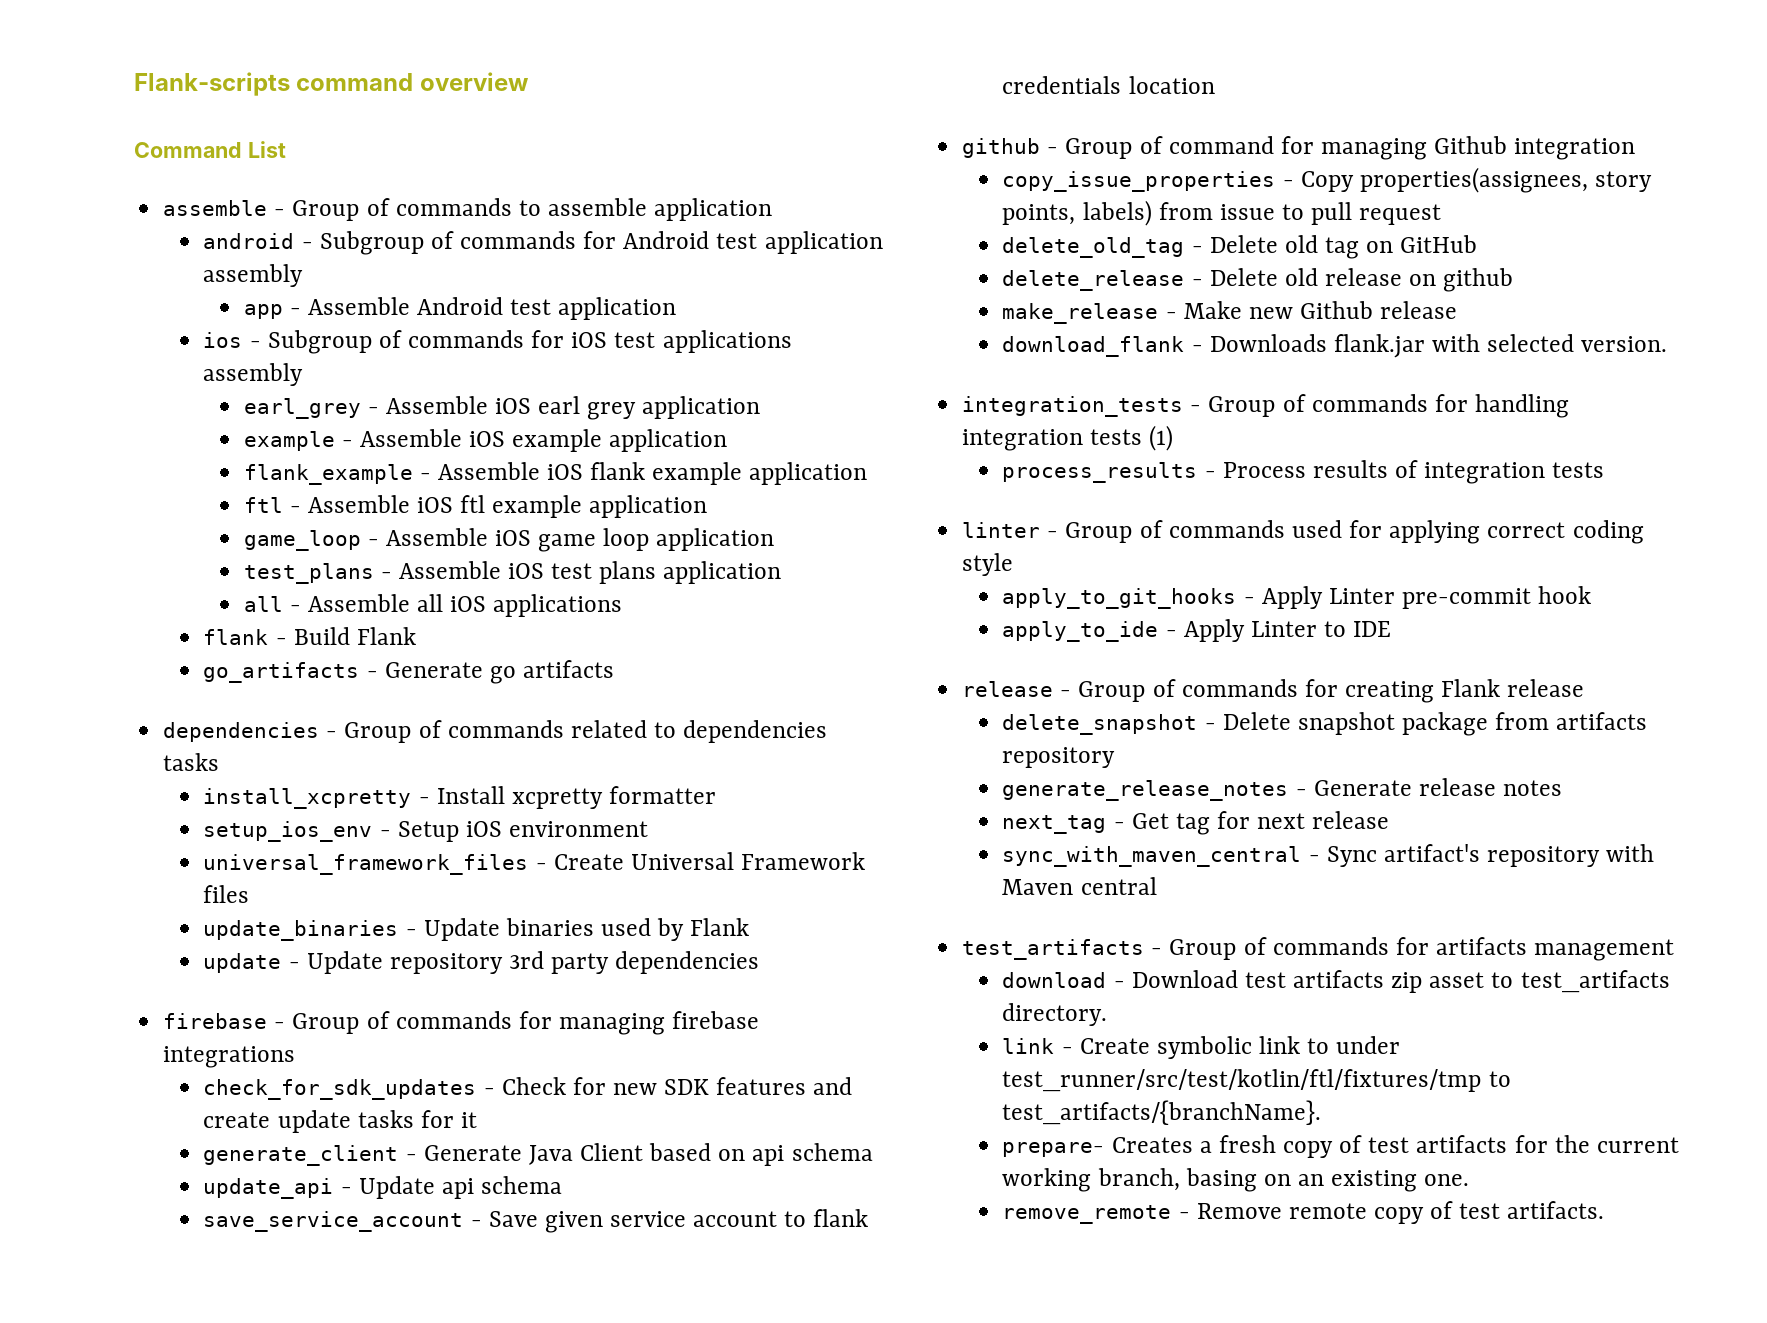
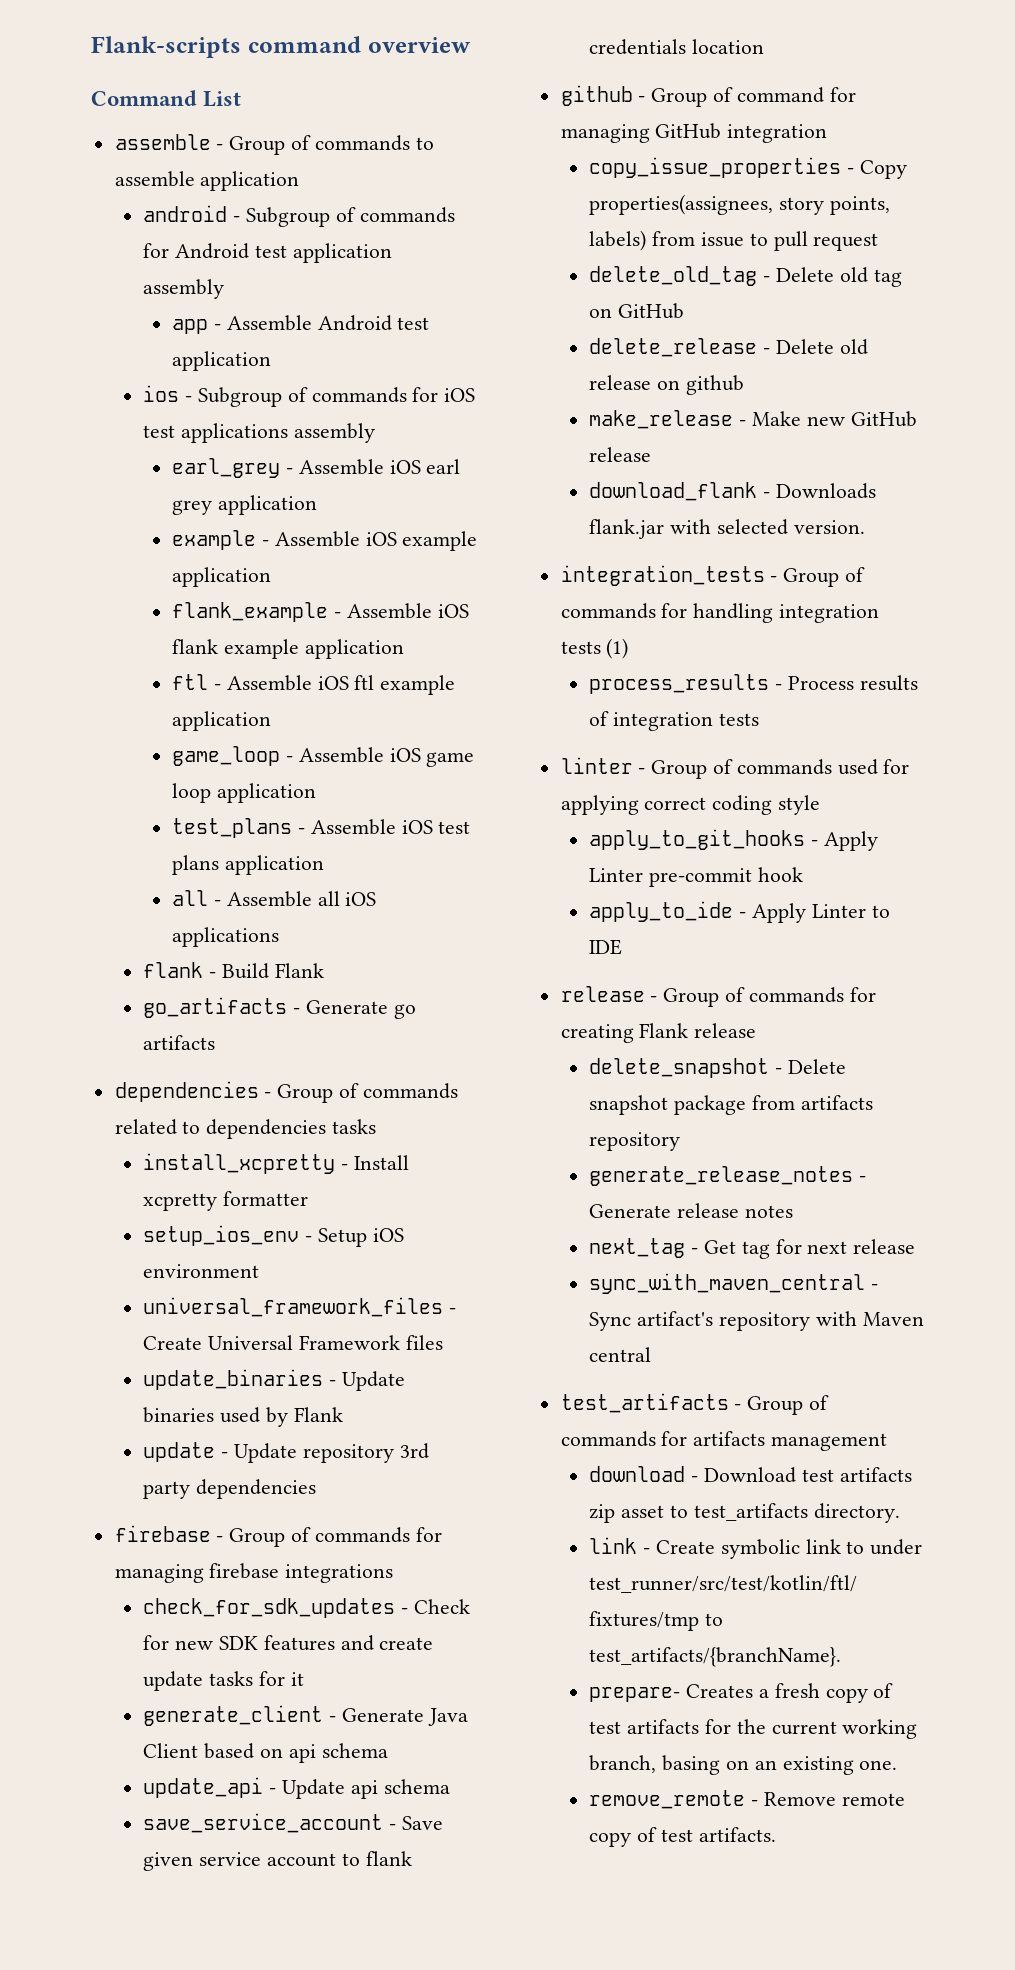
- github - Group of command for managing Github integration
+ github - Group of command for managing GitHub integration
- make_release - Make new Github release
+ make_release - Make new GitHub release

